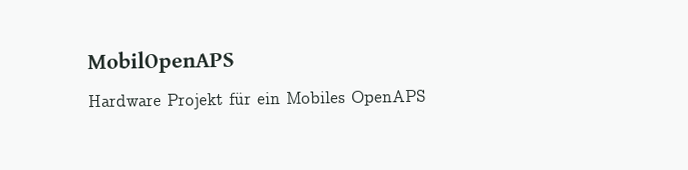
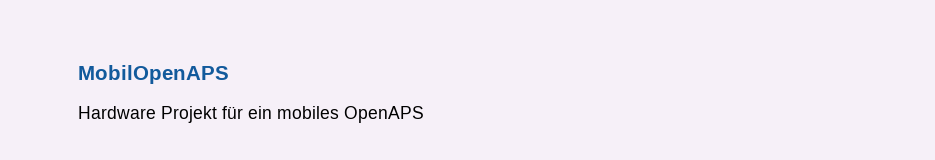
- Hardware Projekt für ein Mobiles OpenAPS
+ Hardware Projekt für ein mobiles OpenAPS

